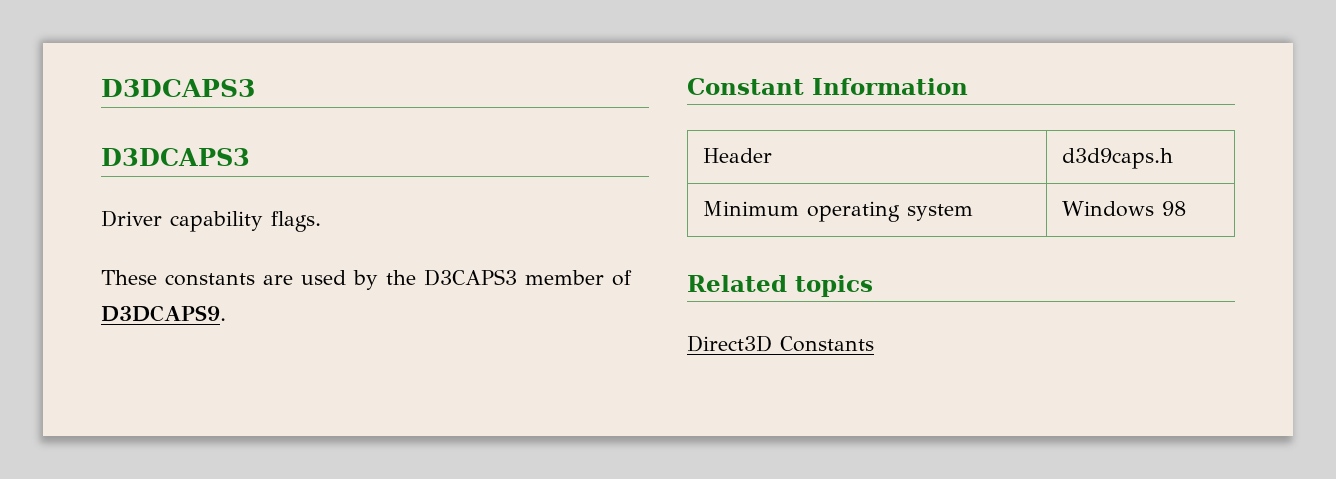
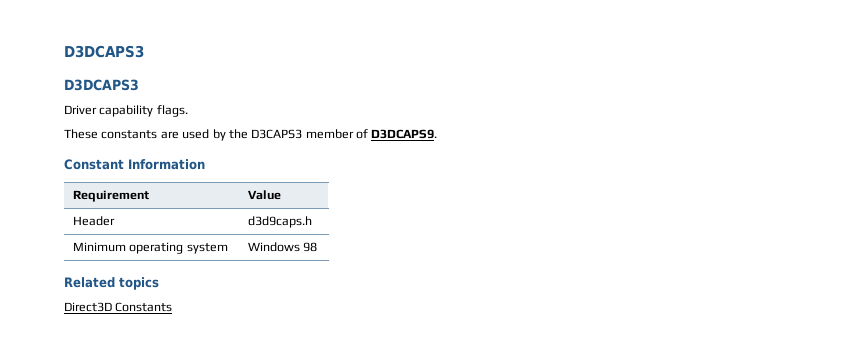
+ Requirement | Value

